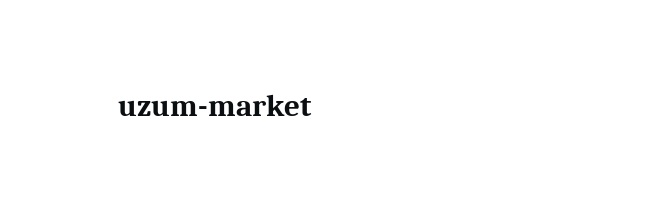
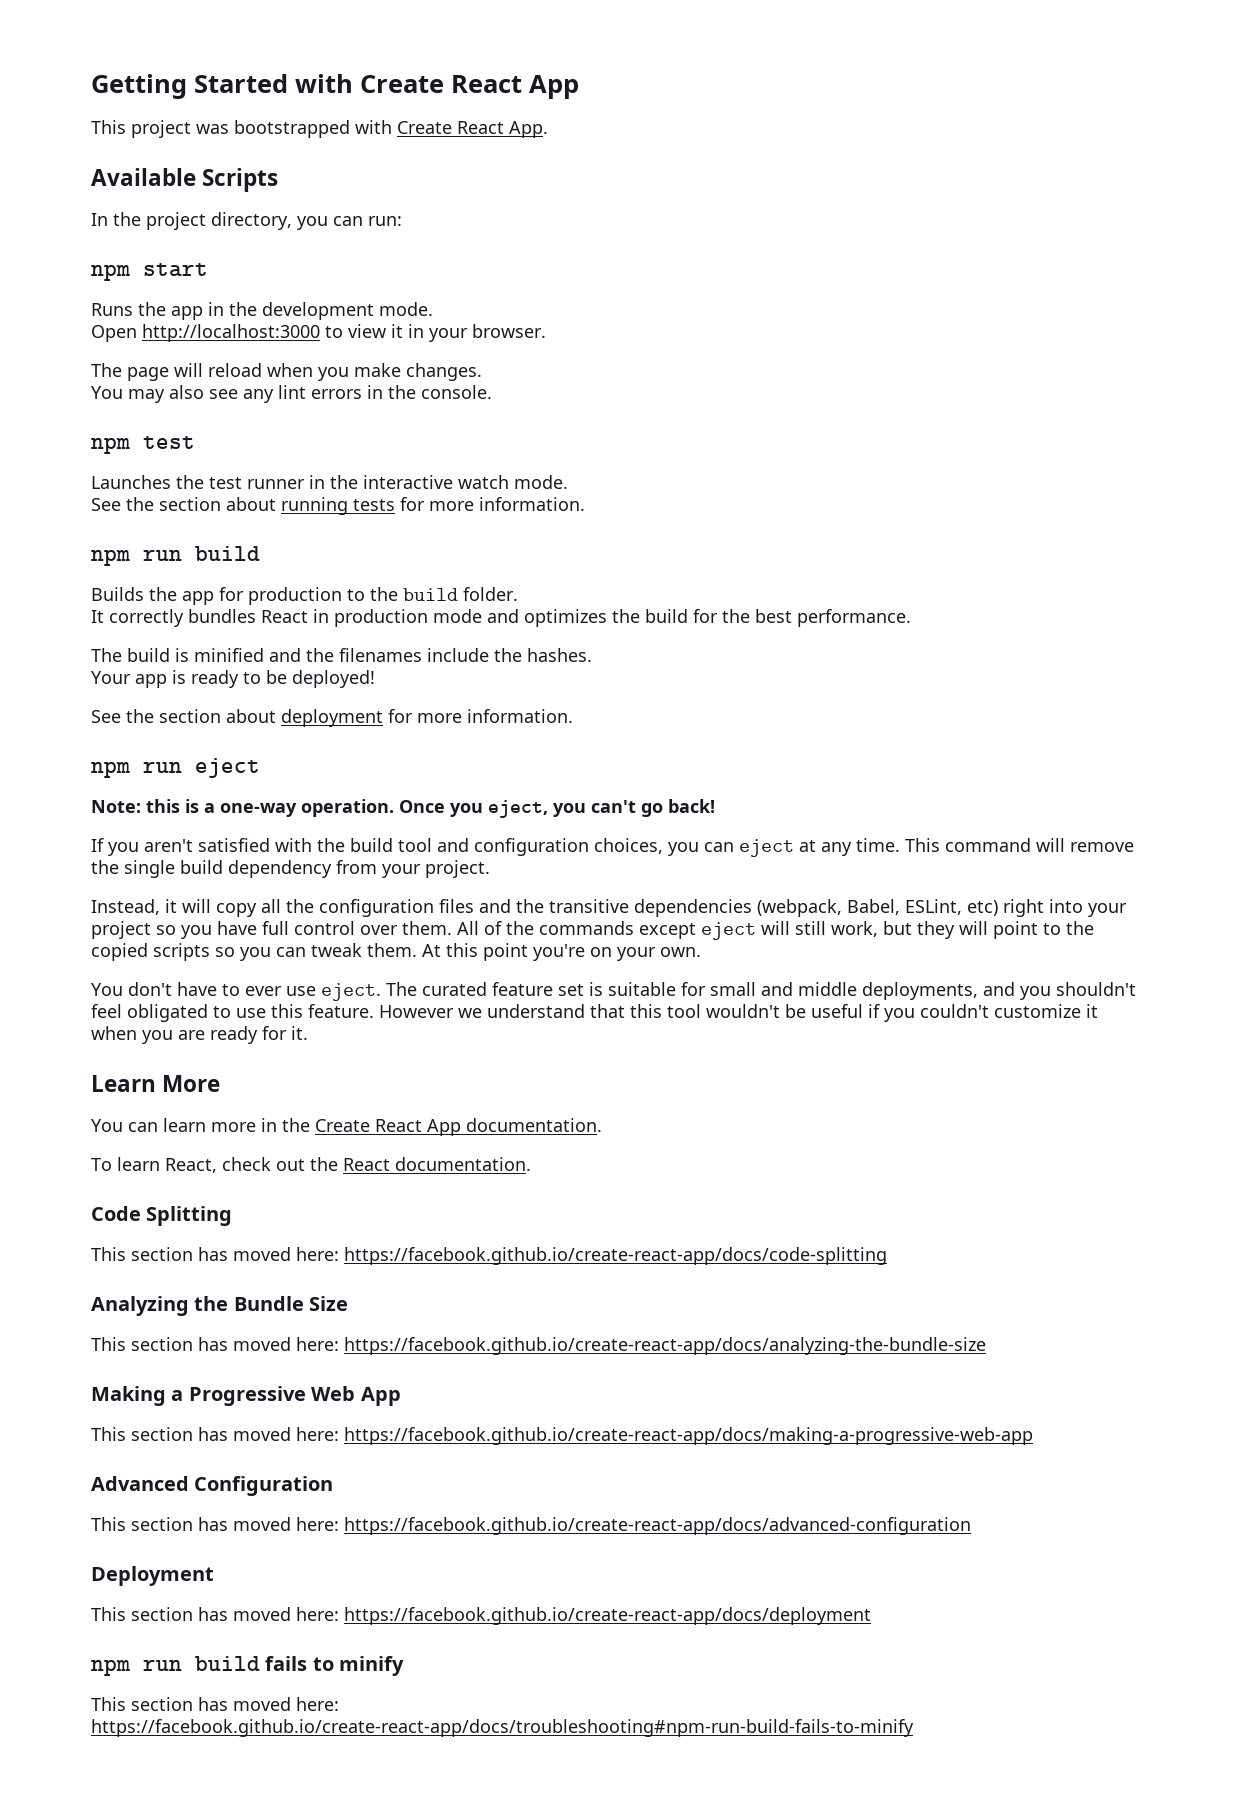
- uzum-market
+ Getting Started with Create React App
+ This project was bootstrapped with Create React App.
+ Available Scripts
+ In the project directory, you can run:
+ npm start
+ Runs the app in the development mode.
+ Open http://localhost:3000 to view it in your browser.
+ The page will reload when you make changes.
+ You may also see any lint errors in the console.
+ npm test
+ Launches the test runner in the interactive watch mode.
+ See the section about running tests for more information.
+ npm run build
+ Builds the app for production to the build folder.
+ It correctly bundles React in production mode and optimizes the build for the best performance.
+ The build is minified and the filenames include the hashes.
+ Your app is ready to be deployed!
+ See the section about deployment for more information.
+ npm run eject
+ Note: this is a one-way operation. Once you eject, you can't go back!
+ If you aren't satisfied with the build tool and configuration choices, you can eject at any time. This command will remove the single build dependency from your project.
+ Instead, it will copy all the configuration files and the transitive dependencies (webpack, Babel, ESLint, etc) right into your project so you have full control over them. All of the commands except eject will still work, but they will point to the copied scripts so you can tweak them. At this point you're on your own.
+ You don't have to ever use eject. The curated feature set is suitable for small and middle deployments, and you shouldn't feel obligated to use this feature. However we understand that this tool wouldn't be useful if you couldn't customize it when you are ready for it.
+ Learn More
+ You can learn more in the Create React App documentation.
+ To learn React, check out the React documentation.
+ Code Splitting
+ This section has moved here: https://facebook.github.io/create-react-app/docs/code-splitting
+ Analyzing the Bundle Size
+ This section has moved here: https://facebook.github.io/create-react-app/docs/analyzing-the-bundle-size
+ Making a Progressive Web App
+ This section has moved here: https://facebook.github.io/create-react-app/docs/making-a-progressive-web-app
+ Advanced Configuration
+ This section has moved here: https://facebook.github.io/create-react-app/docs/advanced-configuration
+ Deployment
+ This section has moved here: https://facebook.github.io/create-react-app/docs/deployment
+ npm run build fails to minify
+ This section has moved here: https://facebook.github.io/create-react-app/docs/troubleshooting#npm-run-build-fails-to-minify

